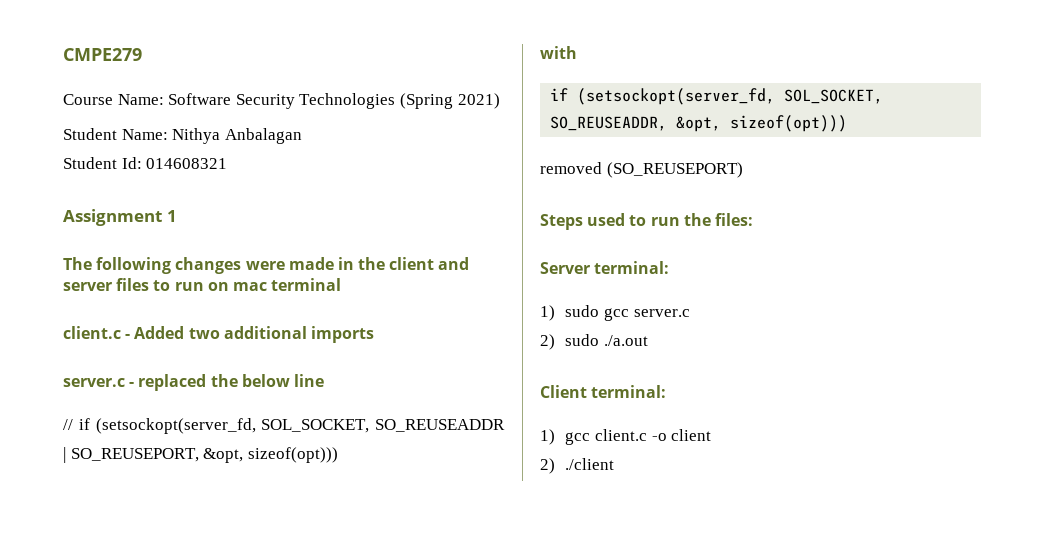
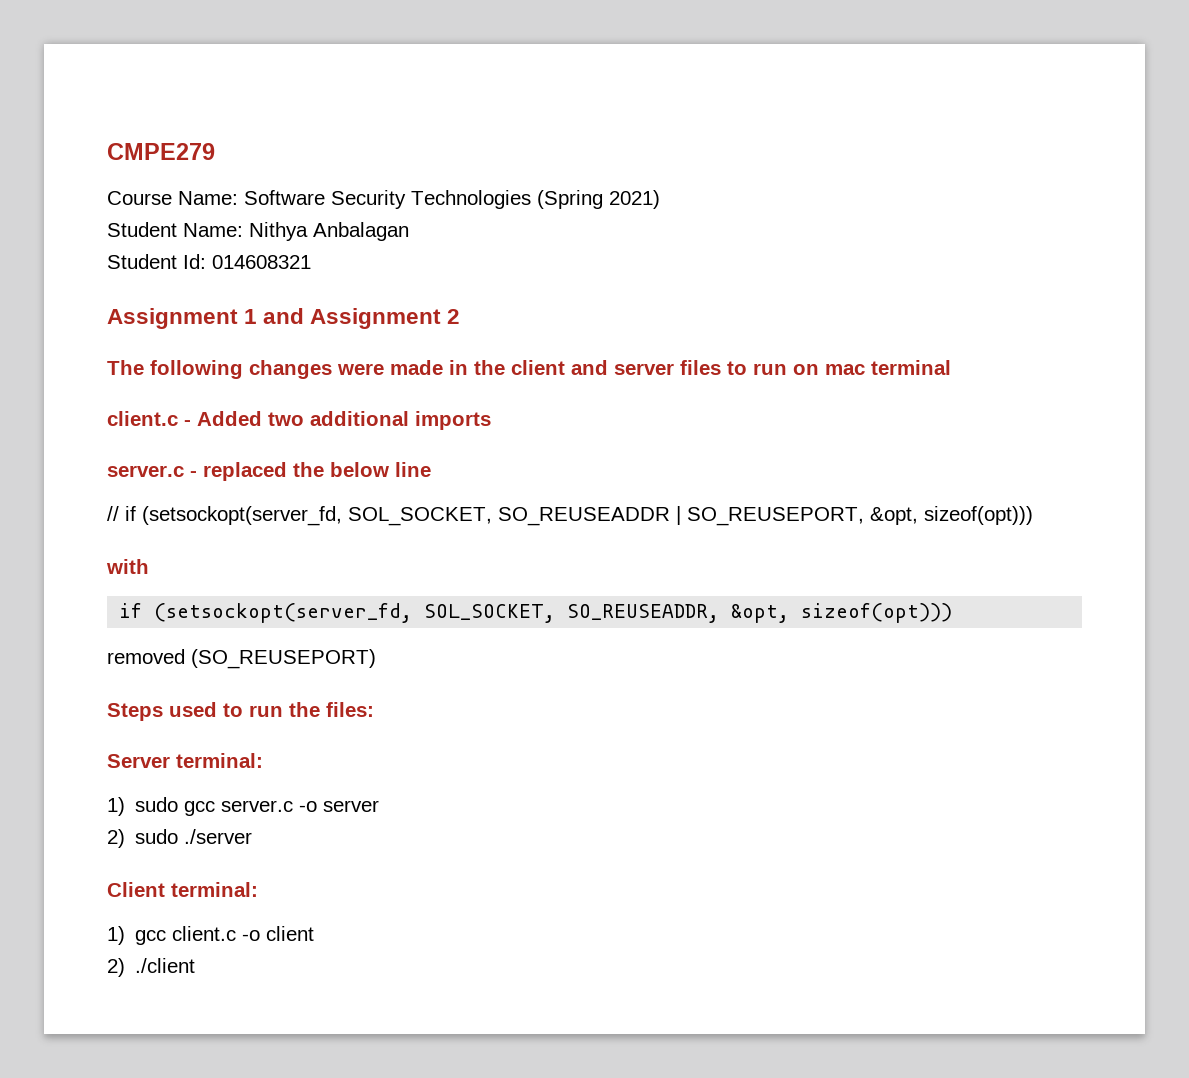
- Assignment 1
+ Assignment 1 and Assignment 2
- 1) sudo gcc server.c
+ 1) sudo gcc server.c -o server
- 2) sudo ./a.out
+ 2) sudo ./server

